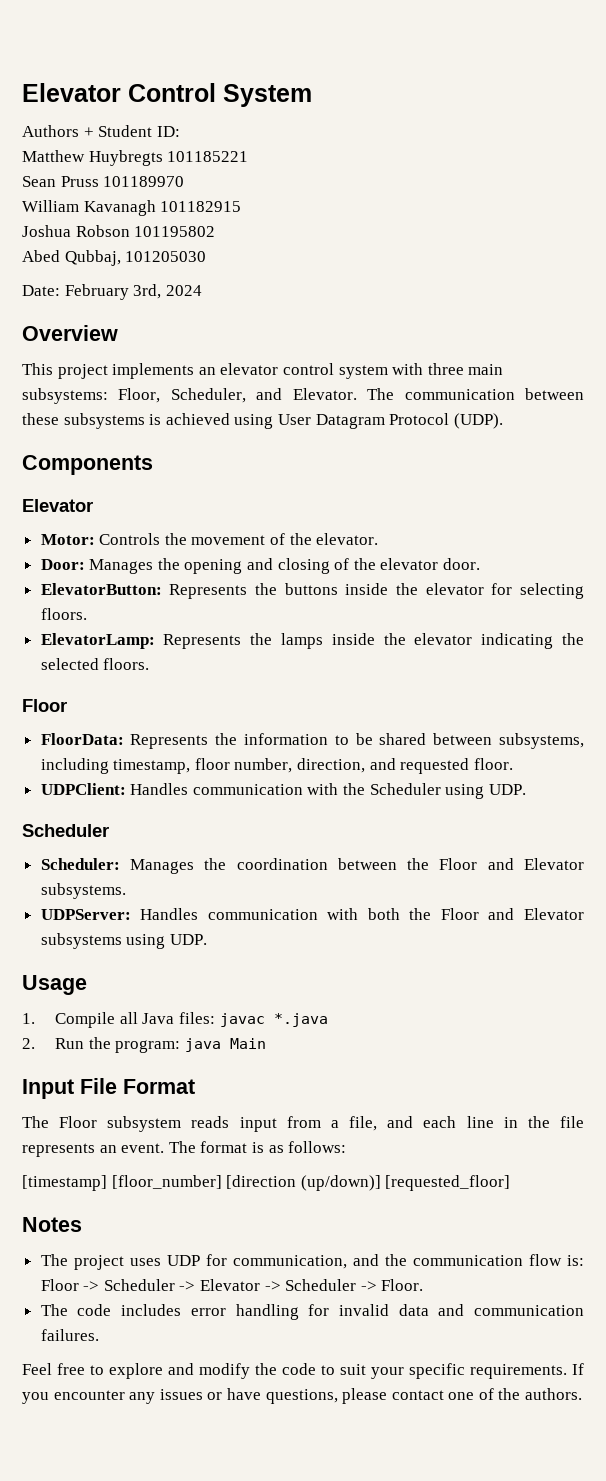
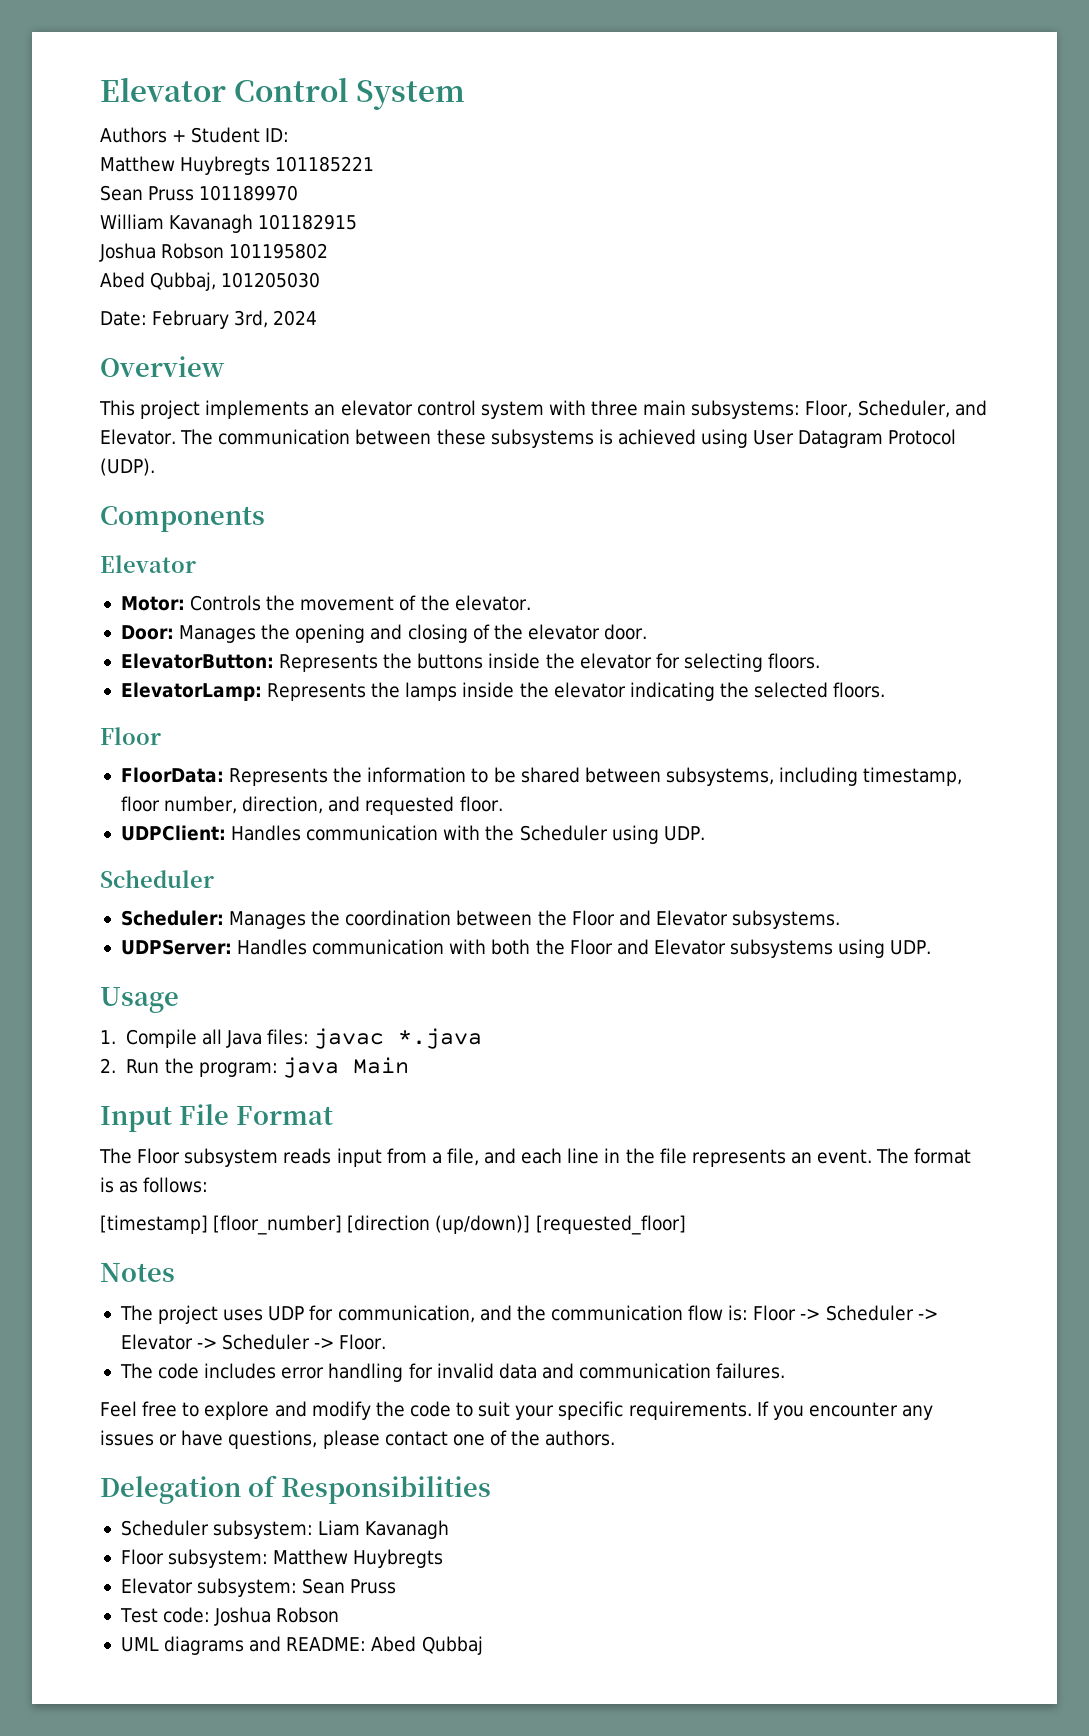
+ Delegation of Responsibilities
+ Scheduler subsystem: Liam Kavanagh
+ Floor subsystem: Matthew Huybregts
+ Elevator subsystem: Sean Pruss
+ Test code: Joshua Robson
+ UML diagrams and README: Abed Qubbaj

